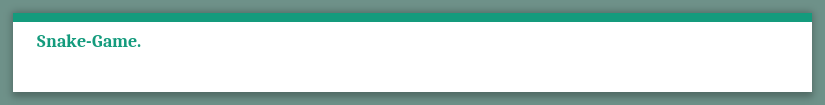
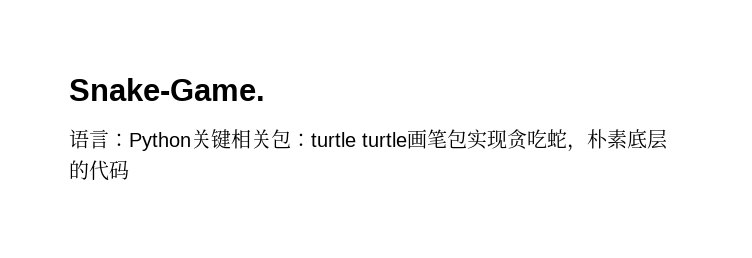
+ 语言：Python关键相关包：turtle turtle画笔包实现贪吃蛇，朴素底层的代码

